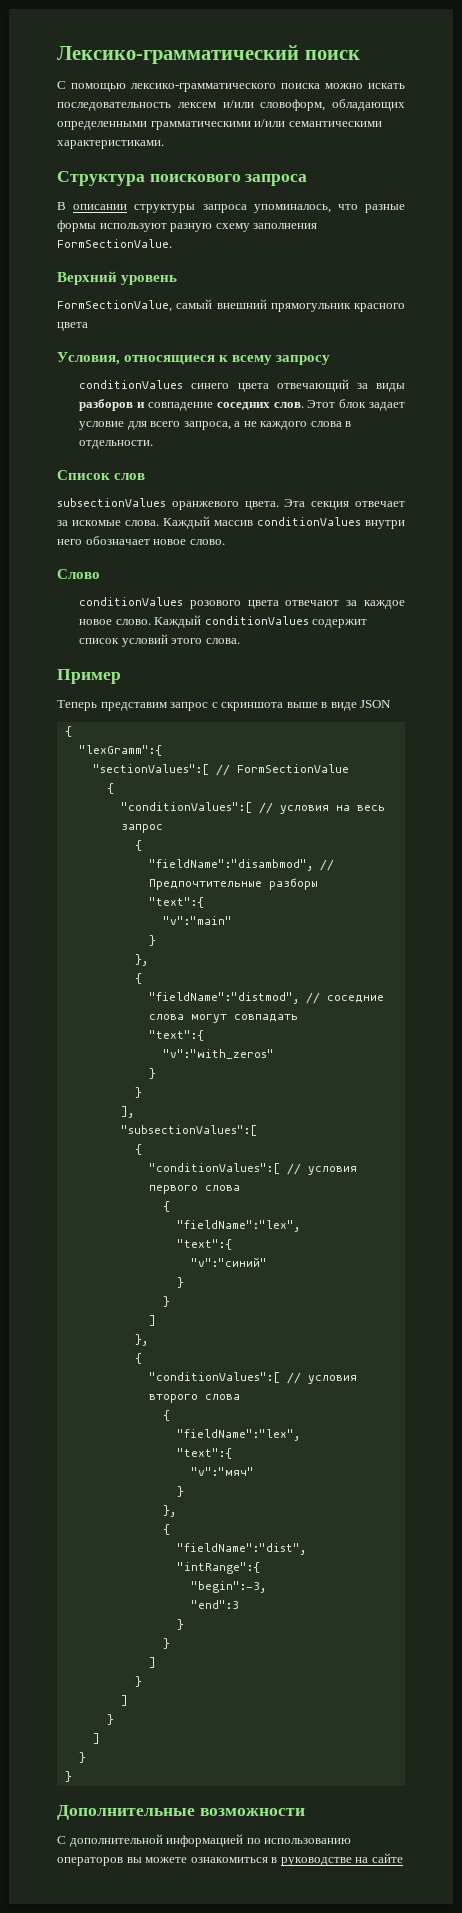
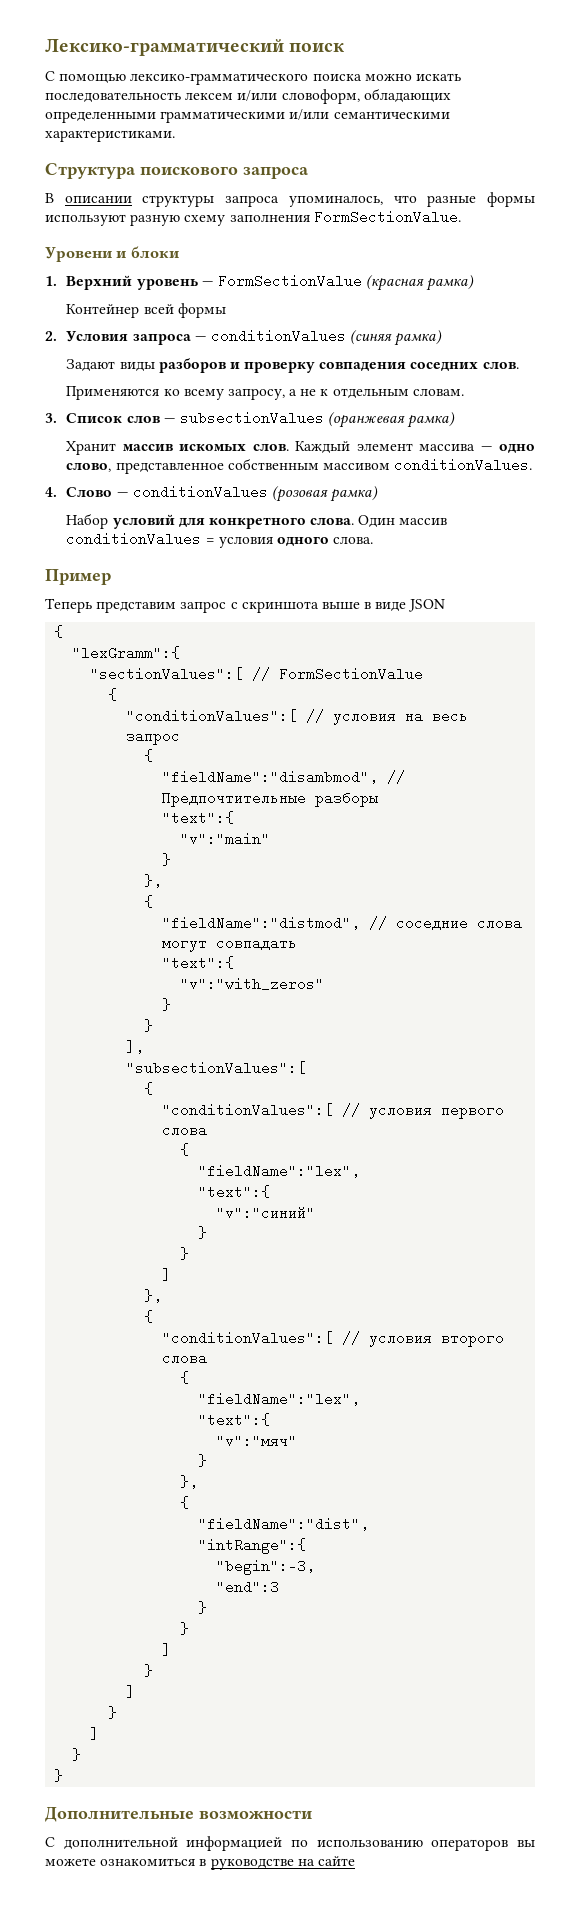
- Верхний уровень
- FormSectionValue, самый внешний прямогульник красного цвета
- Условия, относящиеся к всему запросу
- conditionValues синего цвета отвечающий за виды разборов и совпадение соседних слов. Этот блок задает условие для всего запроса, а не каждого слова в отдельности.
- Список слов
- subsectionValues оранжевого цвета. Эта секция отвечает за искомые слова. Каждый массив conditionValues внутри него обозначает новое слово.
- Слово
- conditionValues розового цвета отвечают за каждое новое слово. Каждый conditionValues содержит список условий этого слова.
+ Уровени и блоки
+ 1. Верхний уровень — FormSectionValue (красная рамка)
+ Контейнер всей формы
+ 2. Условия запроса — conditionValues (синяя рамка)
+ Задают виды разборов и проверку совпадения соседних слов.
+ Применяются ко всему запросу, а не к отдельным словам.
+ 3. Список слов — subsectionValues (оранжевая рамка)
+ Хранит массив искомых слов. Каждый элемент массива — одно слово, представленное собственным массивом conditionValues.
+ 4. Слово — conditionValues (розовая рамка)
+ Набор условий для конкретного слова. Один массив conditionValues = условия одного слова.

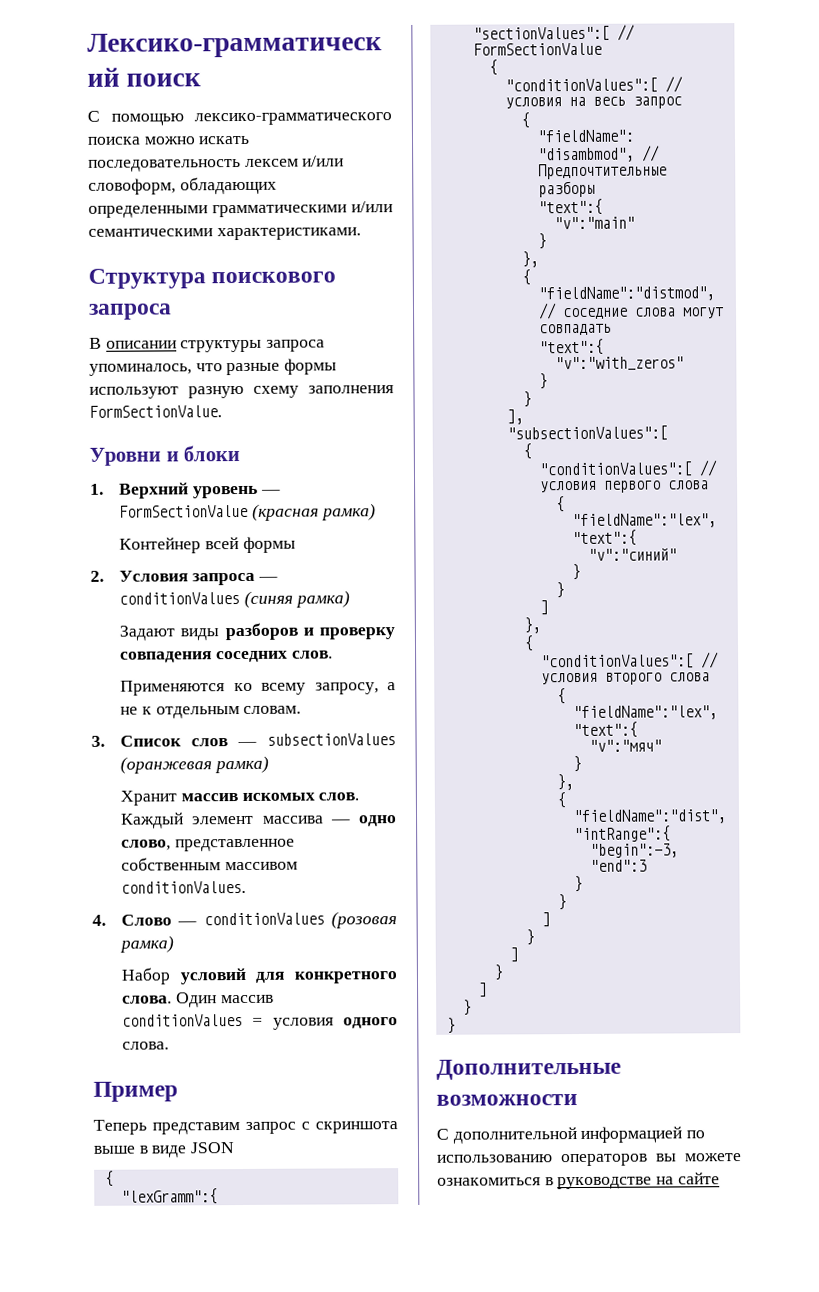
- Уровени и блоки
+ Уровни и блоки

